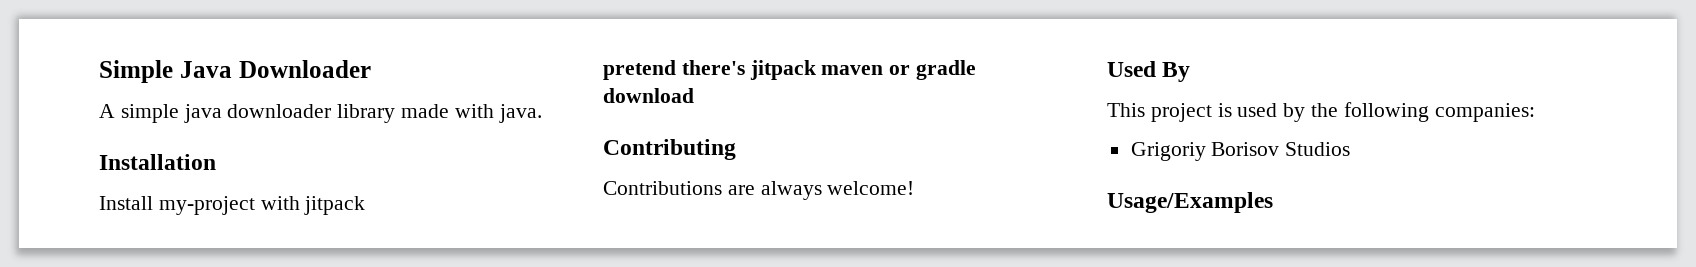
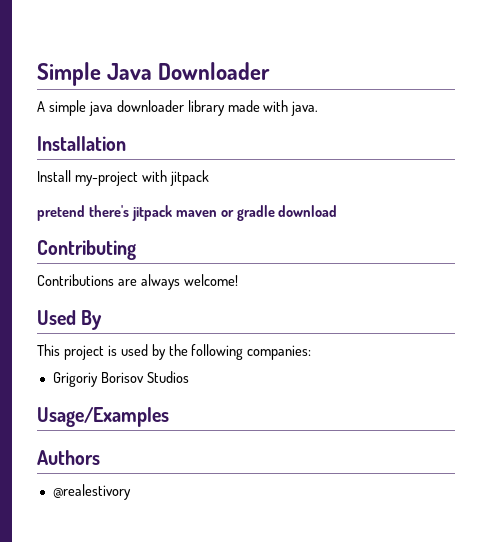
+ Authors
+ @realestivory

